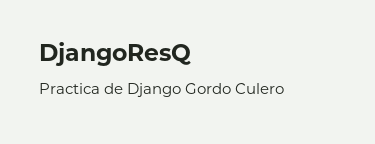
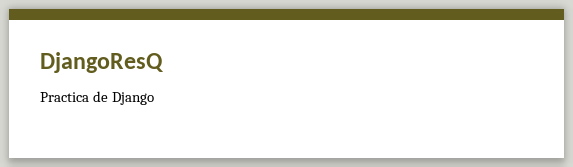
- Practica de Django Gordo Culero
+ Practica de Django

